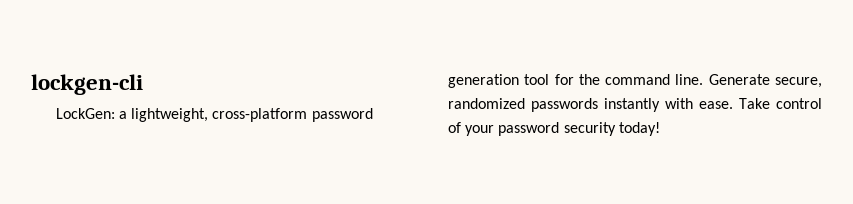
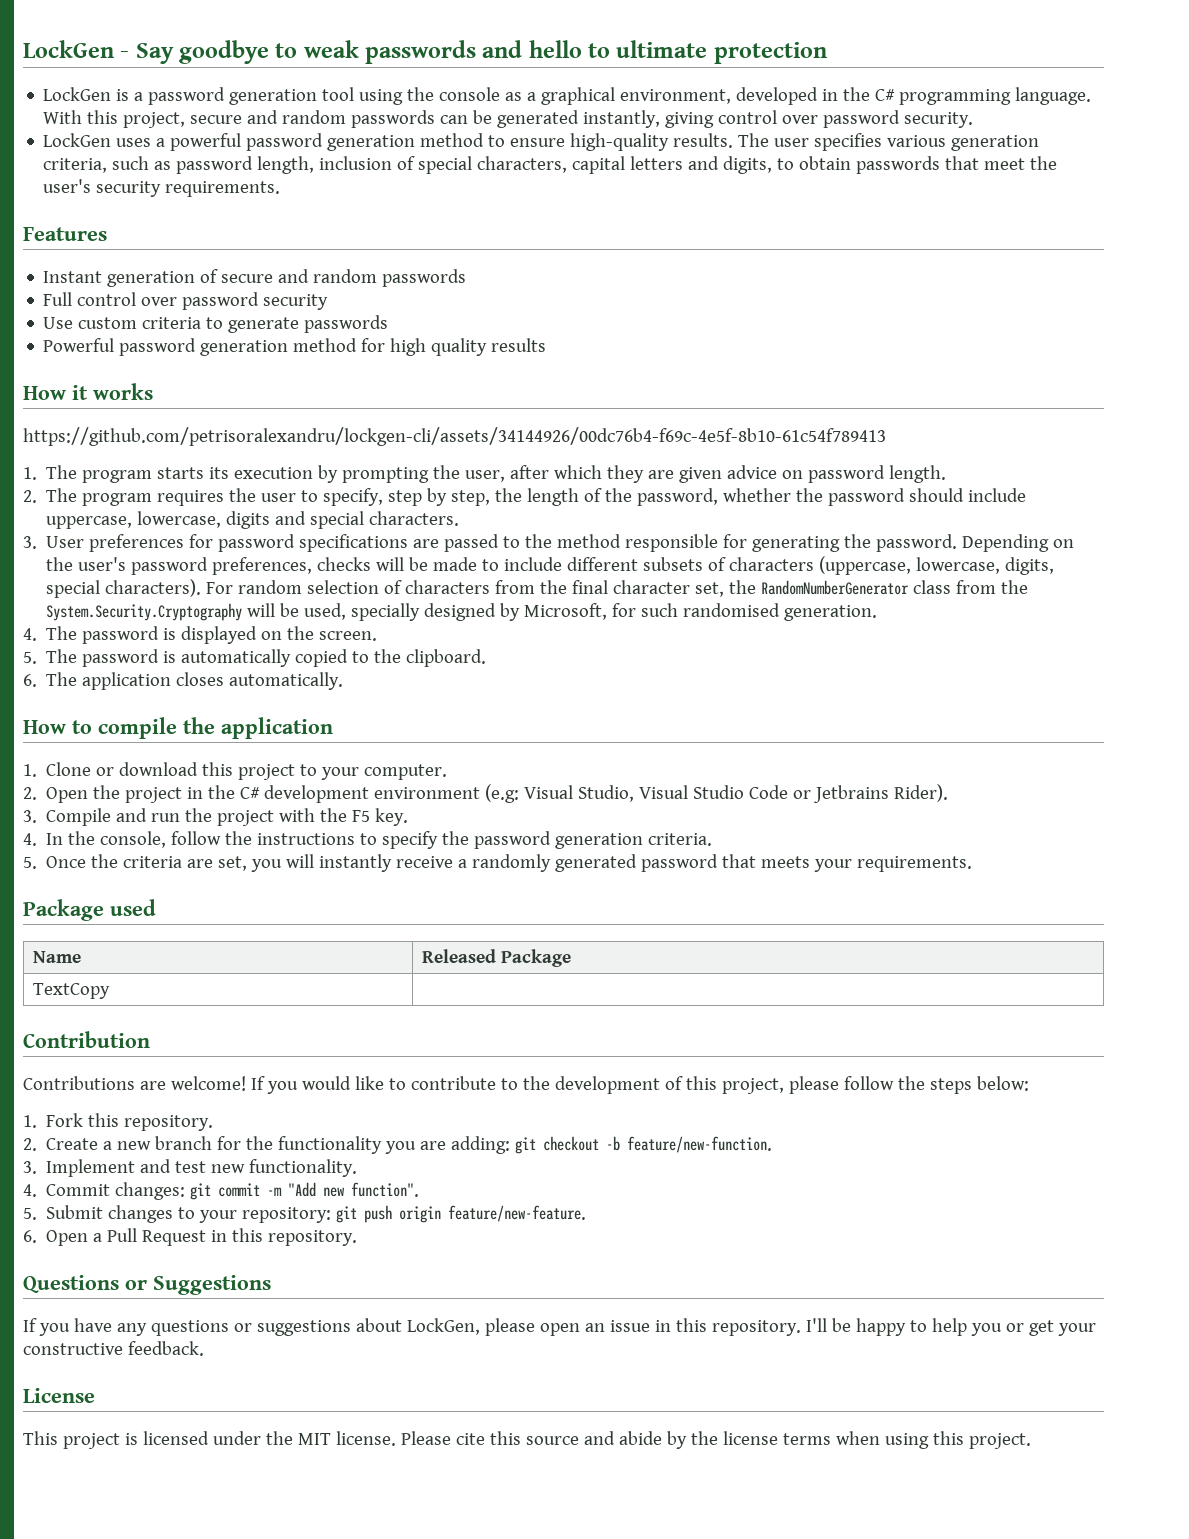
- lockgen-cli
- LockGen: a lightweight, cross-platform password generation tool for the command line. Generate secure, randomized passwords instantly with ease. Take control of your password security today!
+ LockGen - Say goodbye to weak passwords and hello to ultimate protection
+ LockGen is a password generation tool using the console as a graphical environment, developed in the C# programming language. With this project, secure and random passwords can be generated instantly, giving control over password security.
+ LockGen uses a powerful password generation method to ensure high-quality results. The user specifies various generation criteria, such as password length, inclusion of special characters, capital letters and digits, to obtain passwords that meet the user's security requirements.
+ Features
+ Instant generation of secure and random passwords
+ Full control over password security
+ Use custom criteria to generate passwords
+ Powerful password generation method for high quality results
+ How it works
+ https://github.com/petrisoralexandru/lockgen-cli/assets/34144926/00dc76b4-f69c-4e5f-8b10-61c54f789413
+ 1. The program starts its execution by prompting the user, after which they are given advice on password length.
+ 2. The program requires the user to specify, step by step, the length of the password, whether the password should include uppercase, lowercase, digits and special characters.
+ 3. User preferences for password specifications are passed to the method responsible for generating the password. Depending on the user's password preferences, checks will be made to include different subsets of characters (uppercase, lowercase, digits, special characters). For random selection of characters from the final character set, the RandomNumberGenerator class from the System.Security.Cryptography will be used, specially designed by Microsoft, for such randomised generation.
+ 4. The password is displayed on the screen.
+ 5. The password is automatically copied to the clipboard.
+ 6. The application closes automatically.
+ How to compile the application
+ 1. Clone or download this project to your computer.
+ 2. Open the project in the C# development environment (e.g: Visual Studio, Visual Studio Code or Jetbrains Rider).
+ 3. Compile and run the project with the F5 key.
+ 4. In the console, follow the instructions to specify the password generation criteria.
+ 5. Once the criteria are set, you will instantly receive a randomly generated password that meets your requirements.
+ Package used
+ Name | Released Package
+ TextCopy |
+ Contribution
+ Contributions are welcome! If you would like to contribute to the development of this project, please follow the steps below:
+ 1. Fork this repository.
+ 2. Create a new branch for the functionality you are adding: git checkout -b feature/new-function.
+ 3. Implement and test new functionality.
+ 4. Commit changes: git commit -m "Add new function".
+ 5. Submit changes to your repository: git push origin feature/new-feature.
+ 6. Open a Pull Request in this repository.
+ Questions or Suggestions
+ If you have any questions or suggestions about LockGen, please open an issue in this repository. I'll be happy to help you or get your constructive feedback.
+ License
+ This project is licensed under the MIT license. Please cite this source and abide by the license terms when using this project.

